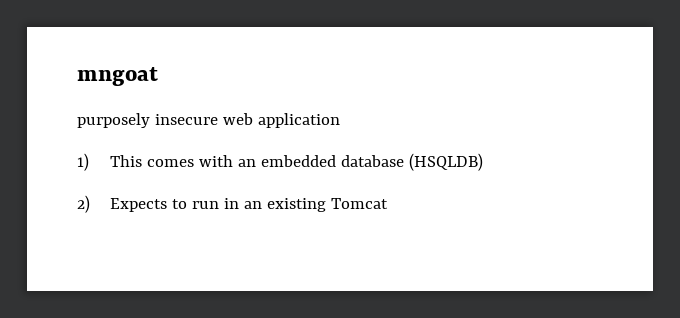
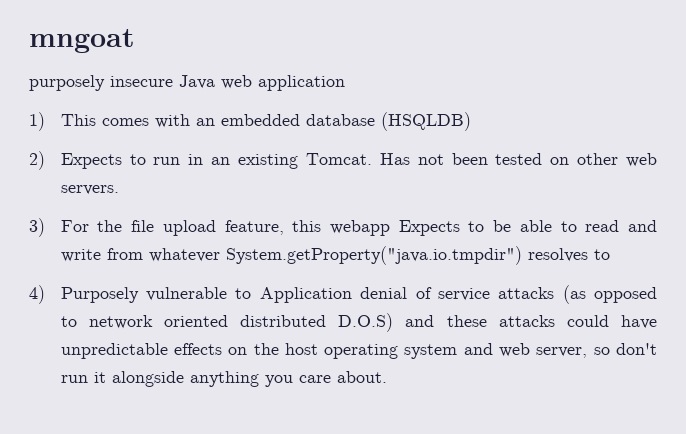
- purposely insecure web application
+ purposely insecure Java web application
- 2) Expects to run in an existing Tomcat
+ 2) Expects to run in an existing Tomcat. Has not been tested on other web servers.
+ 3) For the file upload feature, this webapp Expects to be able to read and write from whatever System.getProperty("java.io.tmpdir") resolves to
+ 4) Purposely vulnerable to Application denial of service attacks (as opposed to network oriented distributed D.O.S) and these attacks could have unpredictable effects on the host operating system and web server, so don't run it alongside anything you care about.

